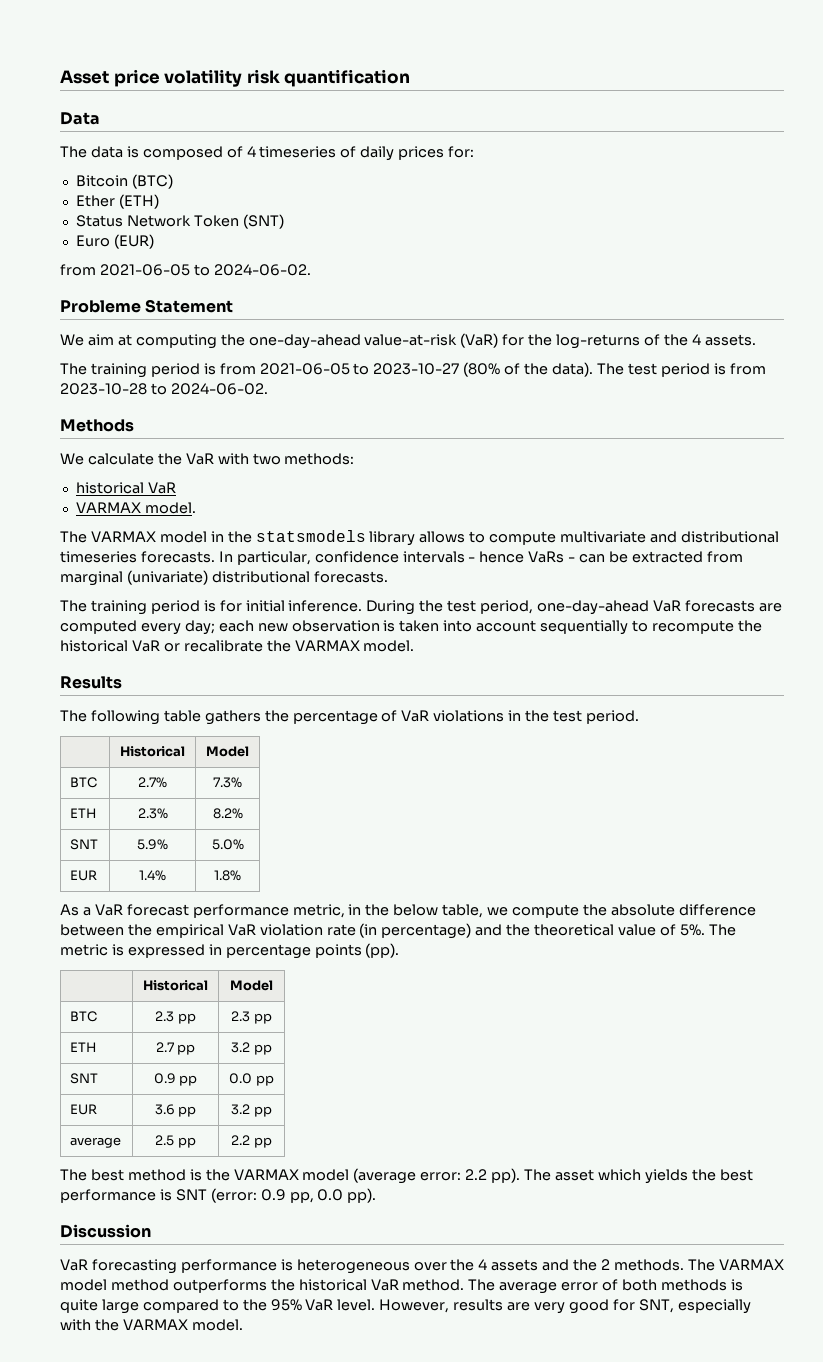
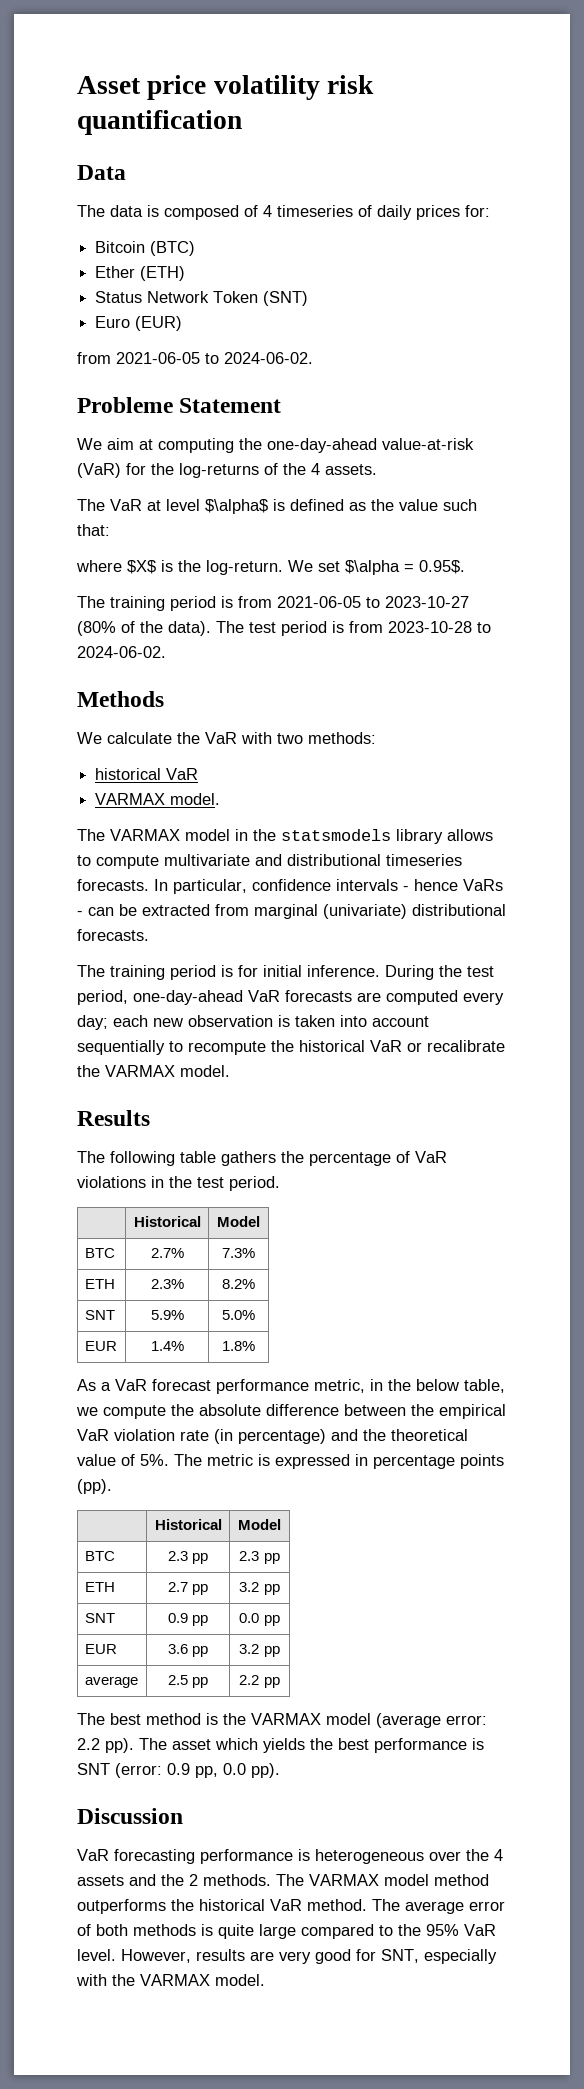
+ The VaR at level $\alpha$ is defined as the value such that:
+ where $X$ is the log-return. We set $\alpha = 0.95$.

